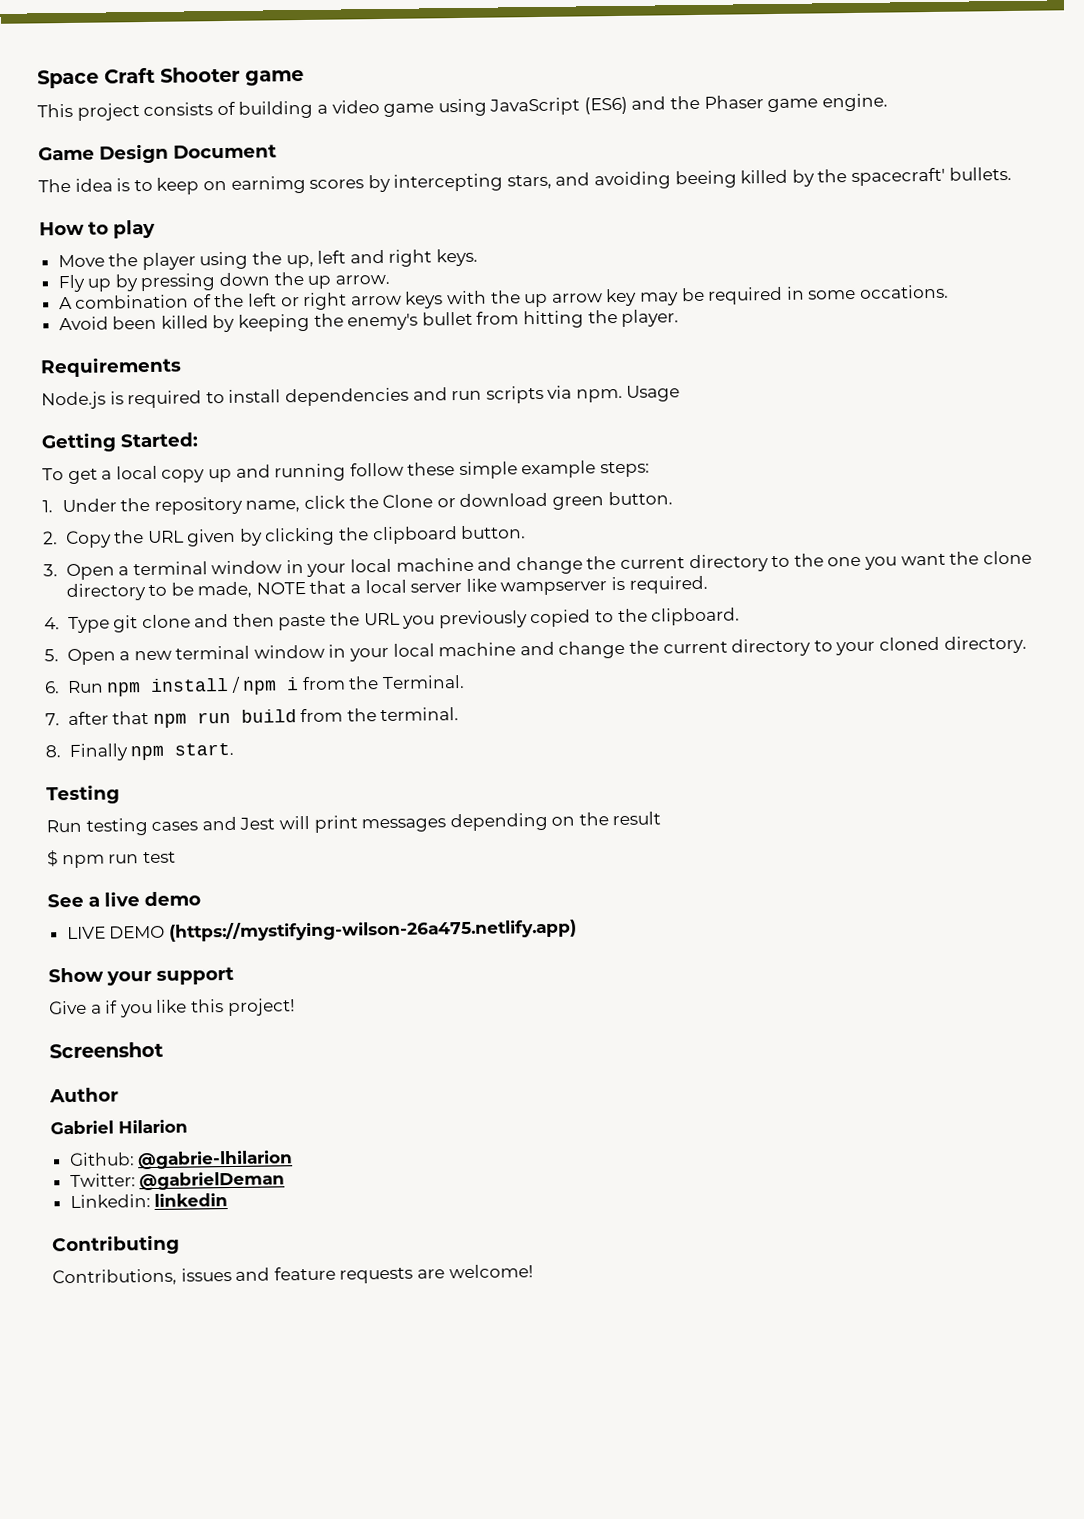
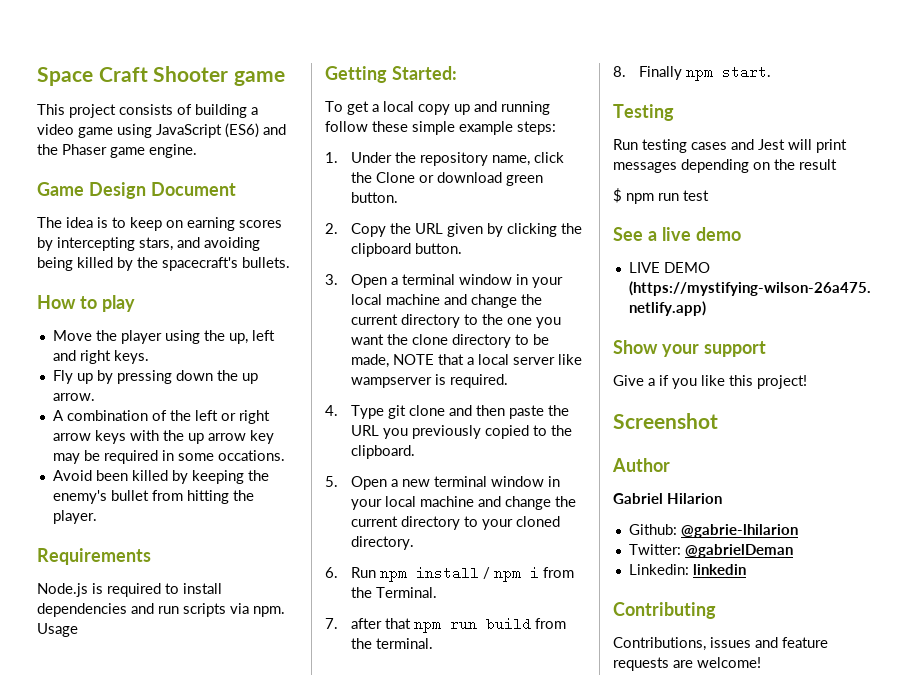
- The idea is to keep on earnimg scores by intercepting stars, and avoiding beeing killed by the spacecraft' bullets.
+ The idea is to keep on earning scores by intercepting stars, and avoiding being killed by the spacecraft's bullets.

